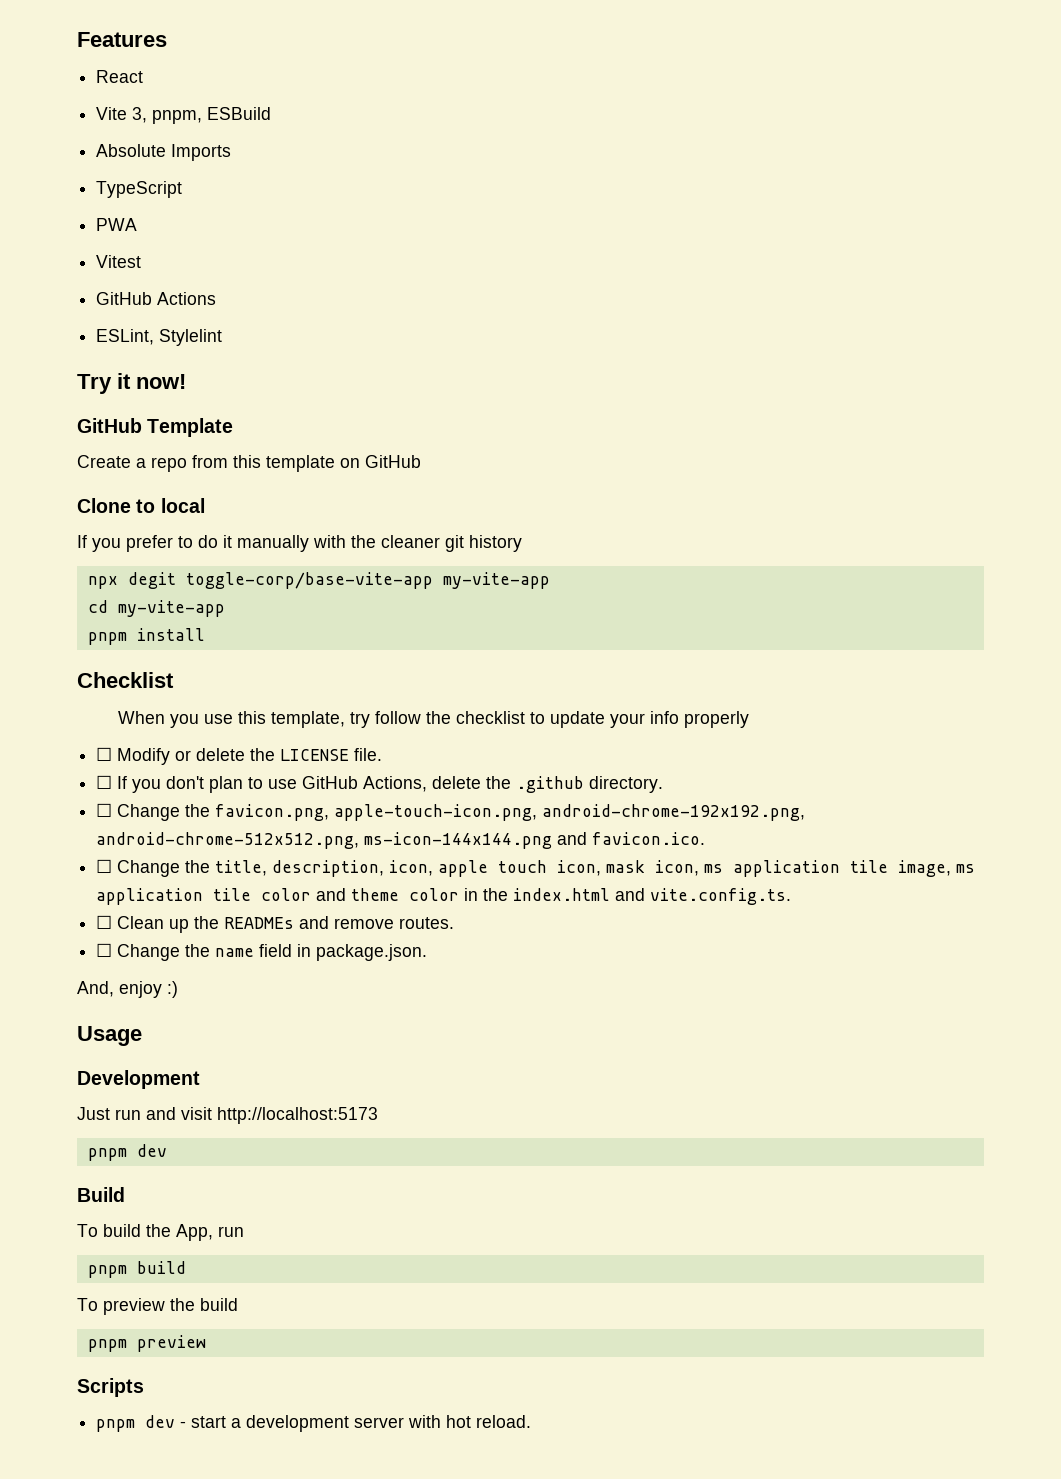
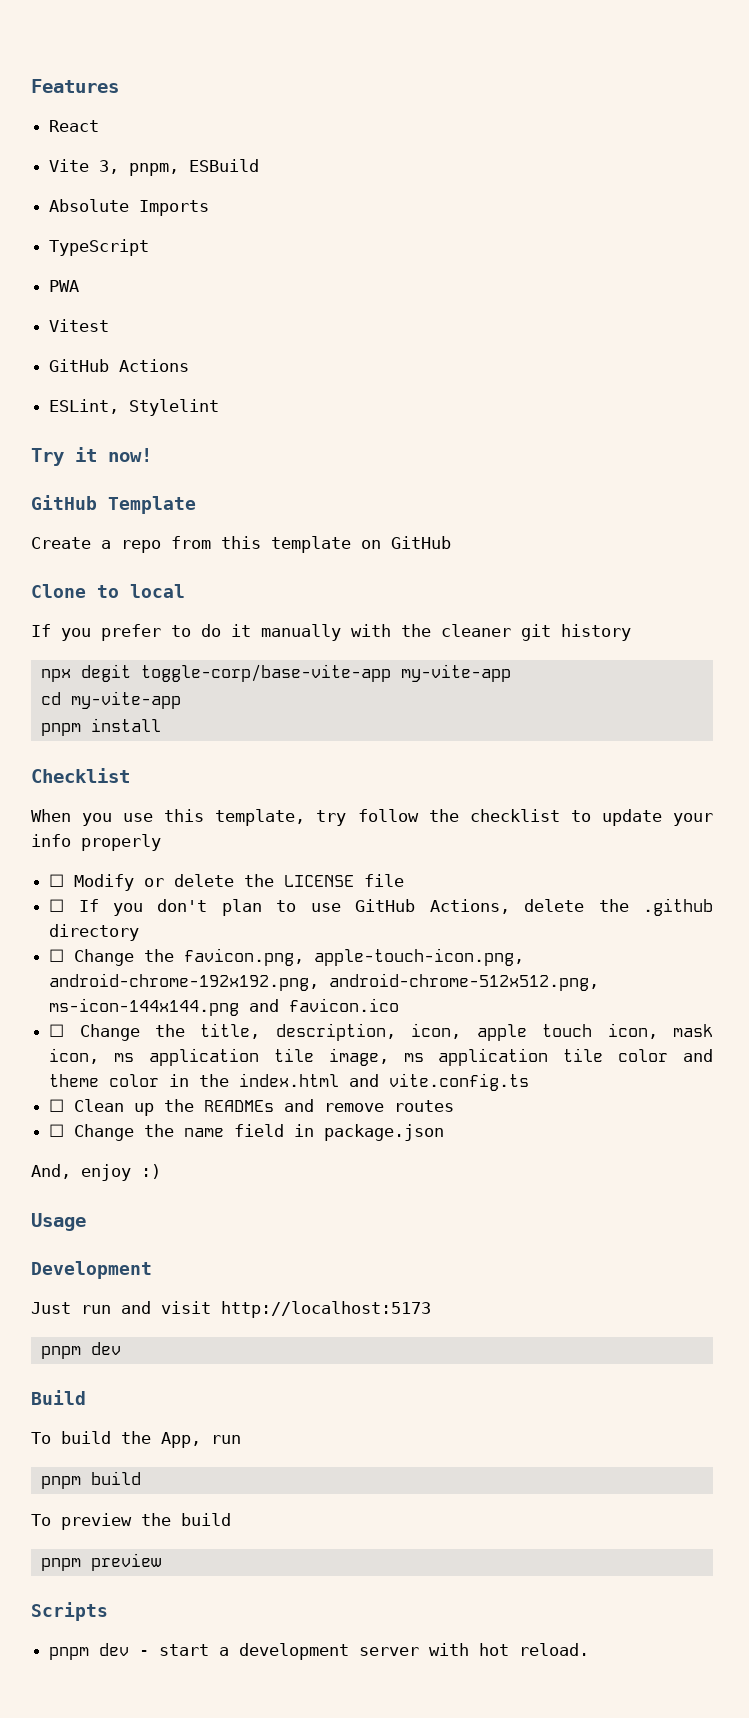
- ☐ Modify or delete the LICENSE file.
+ ☐ Modify or delete the LICENSE file
- ☐ If you don't plan to use GitHub Actions, delete the .github directory.
+ ☐ If you don't plan to use GitHub Actions, delete the .github directory
- ☐ Change the favicon.png, apple-touch-icon.png, android-chrome-192x192.png, android-chrome-512x512.png, ms-icon-144x144.png and favicon.ico.
+ ☐ Change the favicon.png, apple-touch-icon.png, android-chrome-192x192.png, android-chrome-512x512.png, ms-icon-144x144.png and favicon.ico
- ☐ Change the title, description, icon, apple touch icon, mask icon, ms application tile image, ms application tile color and theme color in the index.html and vite.config.ts.
+ ☐ Change the title, description, icon, apple touch icon, mask icon, ms application tile image, ms application tile color and theme color in the index.html and vite.config.ts
- ☐ Clean up the READMEs and remove routes.
+ ☐ Clean up the READMEs and remove routes
- ☐ Change the name field in package.json.
+ ☐ Change the name field in package.json

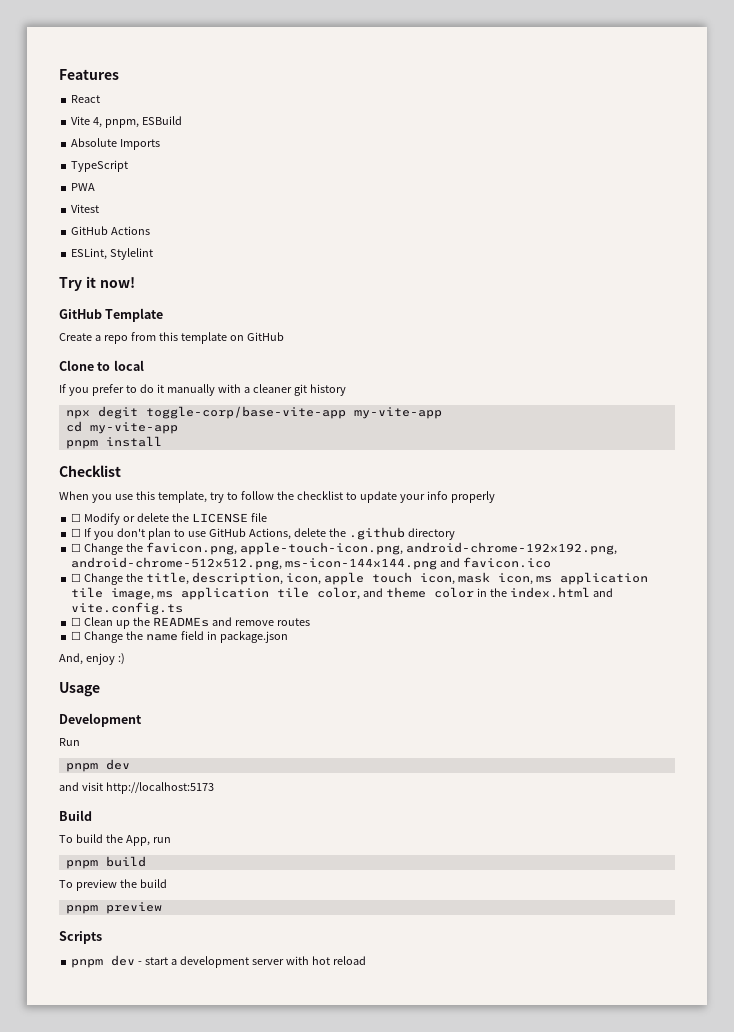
- Vite 3, pnpm, ESBuild
+ Vite 4, pnpm, ESBuild
- If you prefer to do it manually with the cleaner git history
+ If you prefer to do it manually with a cleaner git history
- When you use this template, try follow the checklist to update your info properly
+ When you use this template, try to follow the checklist to update your info properly
- ☐ Change the title, description, icon, apple touch icon, mask icon, ms application tile image, ms application tile color and theme color in the index.html and vite.config.ts
+ ☐ Change the title, description, icon, apple touch icon, mask icon, ms application tile image, ms application tile color, and theme color in the index.html and vite.config.ts
- Just run and visit http://localhost:5173
+ Run
  pnpm dev
+ and visit http://localhost:5173
- pnpm dev - start a development server with hot reload.
+ pnpm dev - start a development server with hot reload

